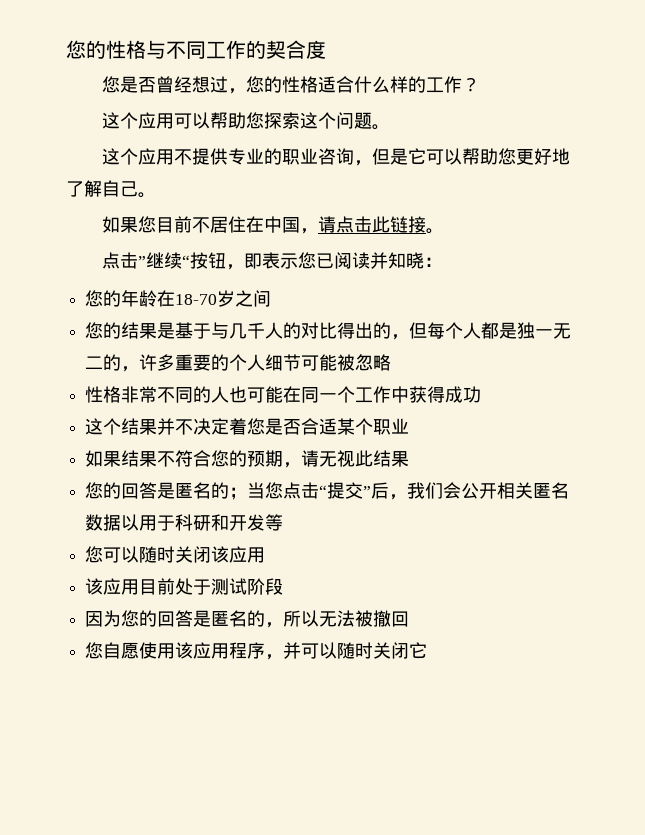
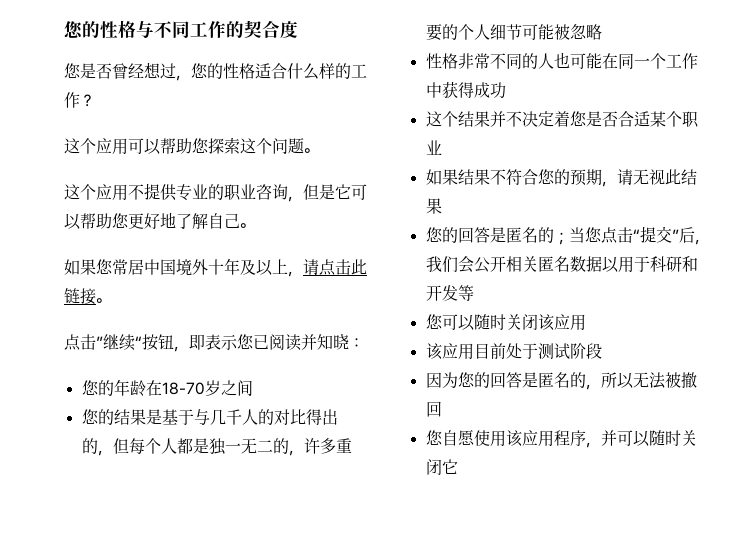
- 如果您目前不居住在中国，请点击此链接。
+ 如果您常居中国境外十年及以上，请点击此链接。

